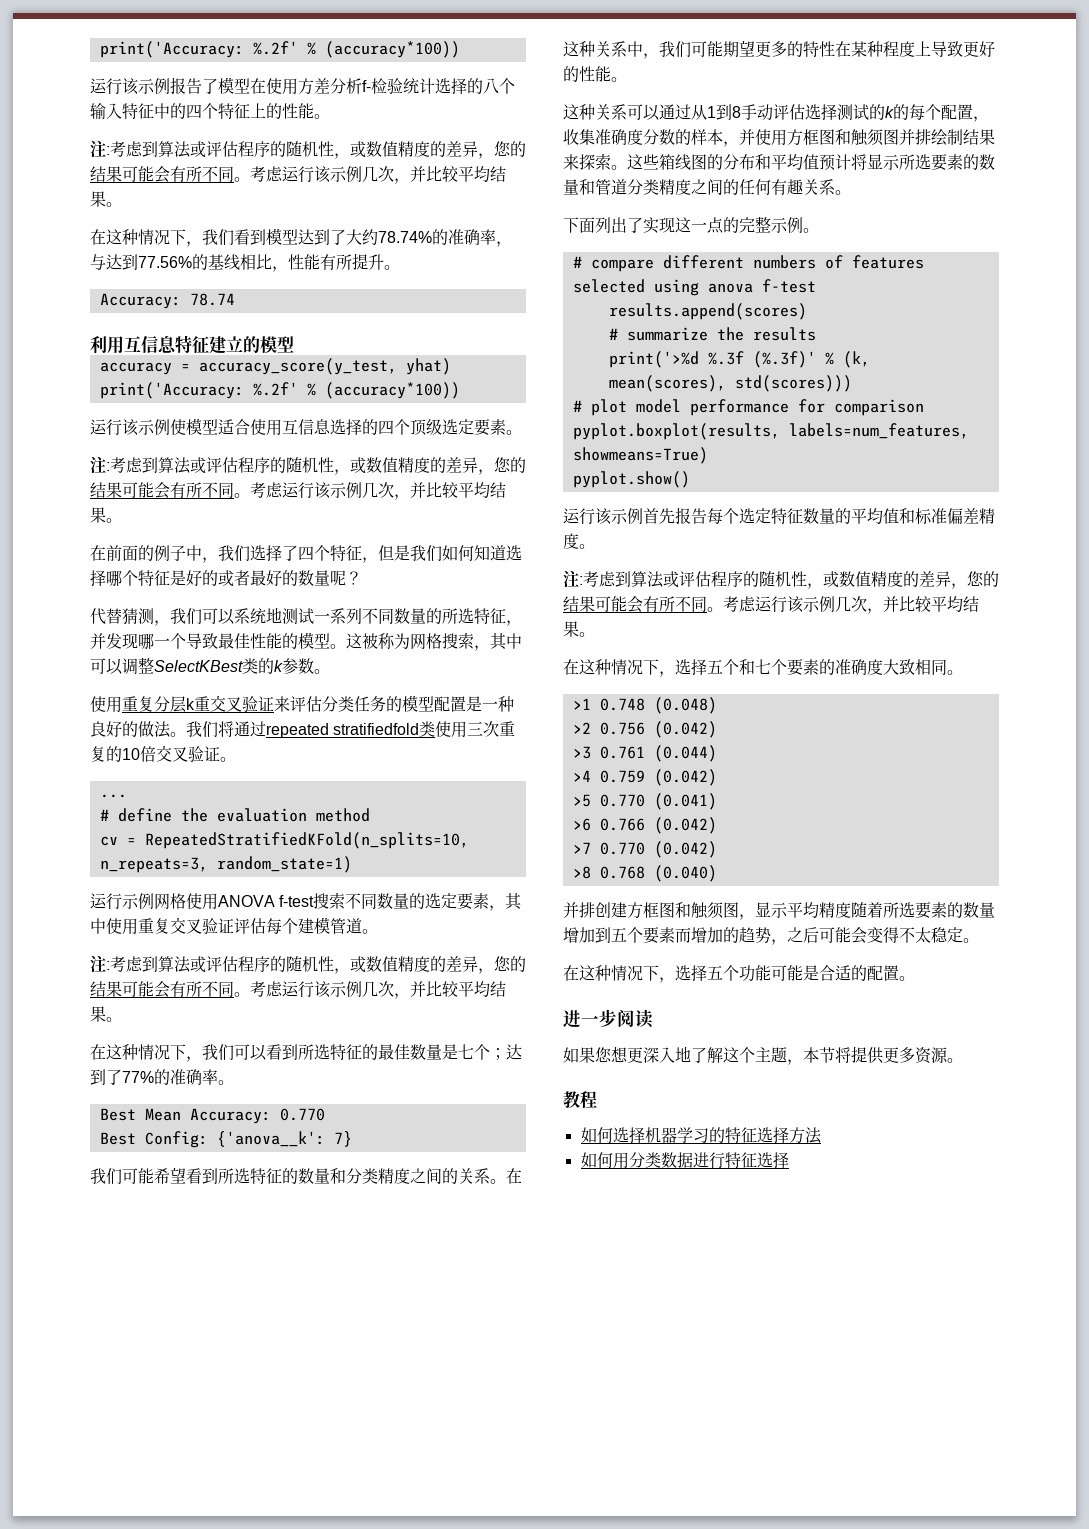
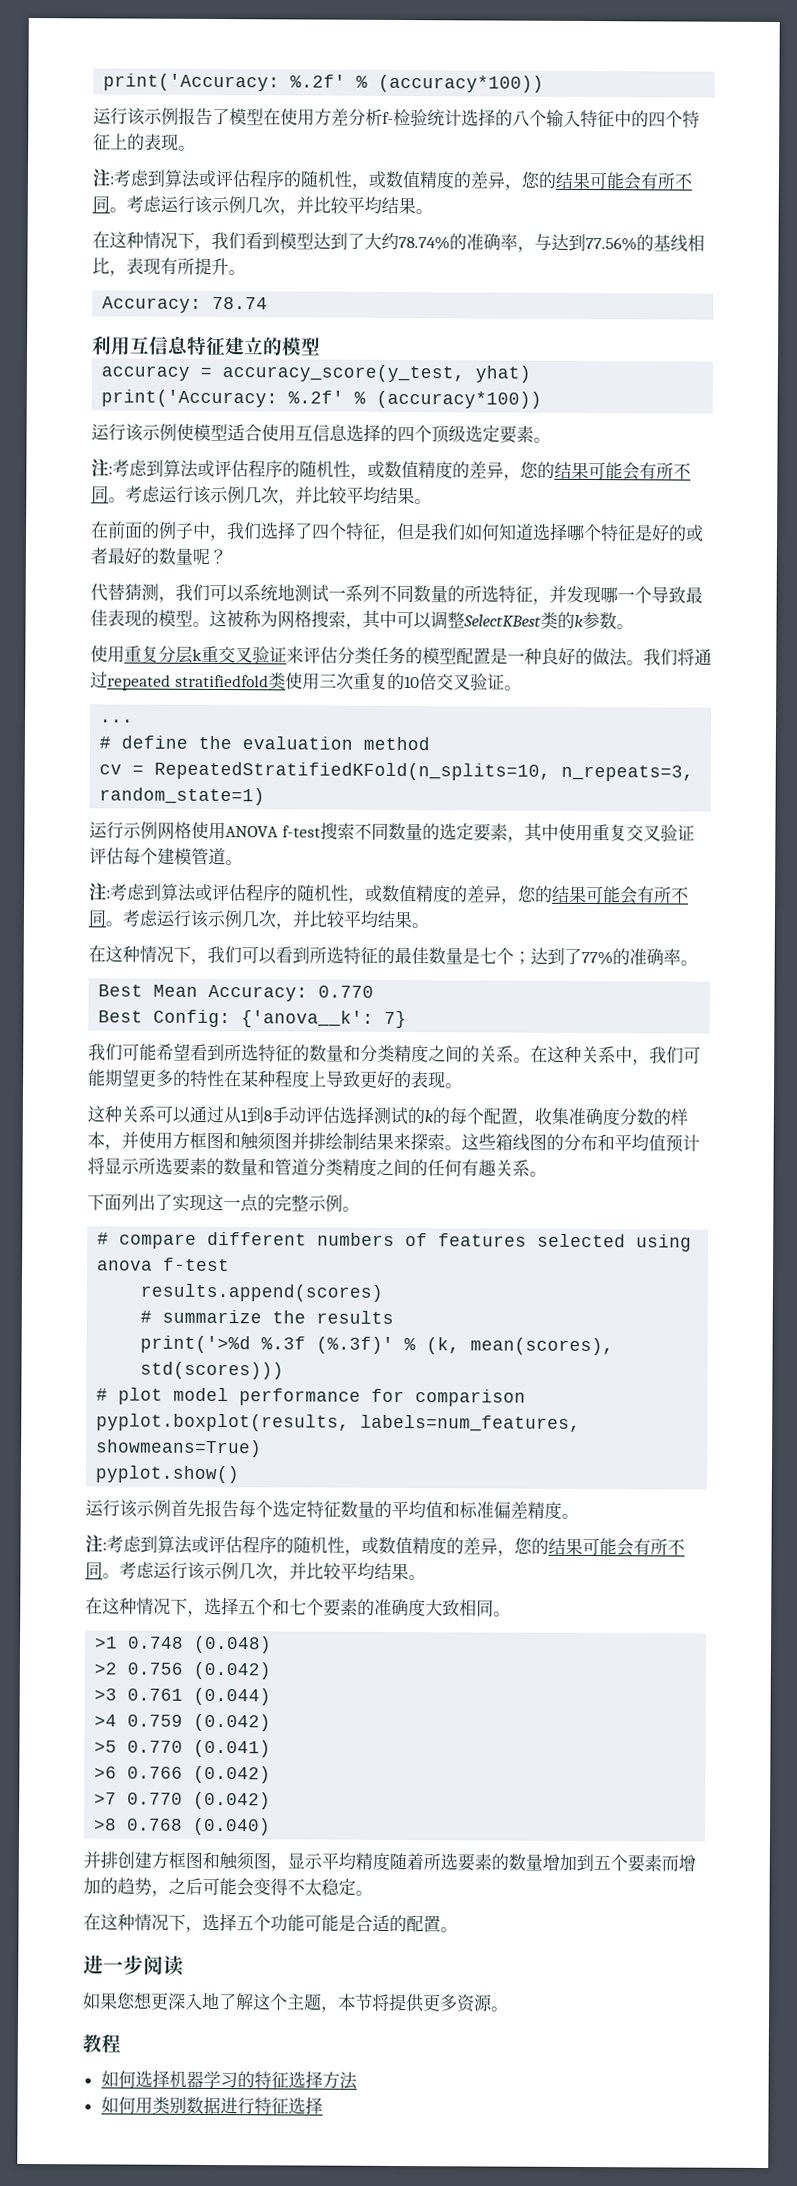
- 运行该示例报告了模型在使用方差分析f-检验统计选择的八个输入特征中的四个特征上的性能。
+ 运行该示例报告了模型在使用方差分析f-检验统计选择的八个输入特征中的四个特征上的表现。
- 在这种情况下，我们看到模型达到了大约78.74%的准确率，与达到77.56%的基线相比，性能有所提升。
+ 在这种情况下，我们看到模型达到了大约78.74%的准确率，与达到77.56%的基线相比，表现有所提升。
- 代替猜测，我们可以系统地测试一系列不同数量的所选特征，并发现哪一个导致最佳性能的模型。
+ 代替猜测，我们可以系统地测试一系列不同数量的所选特征，并发现哪一个导致最佳表现的模型。
- 在这种关系中，我们可能期望更多的特性在某种程度上导致更好的性能。
+ 在这种关系中，我们可能期望更多的特性在某种程度上导致更好的表现。
- 如何用分类数据进行特征选择
+ 如何用类别数据进行特征选择

